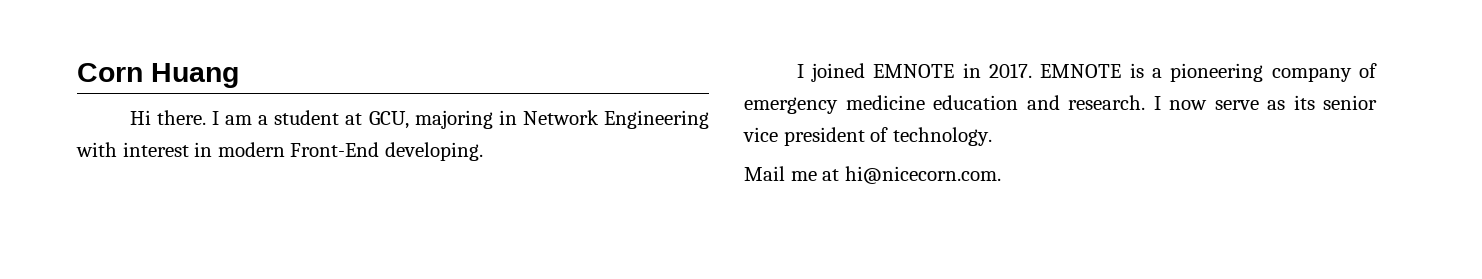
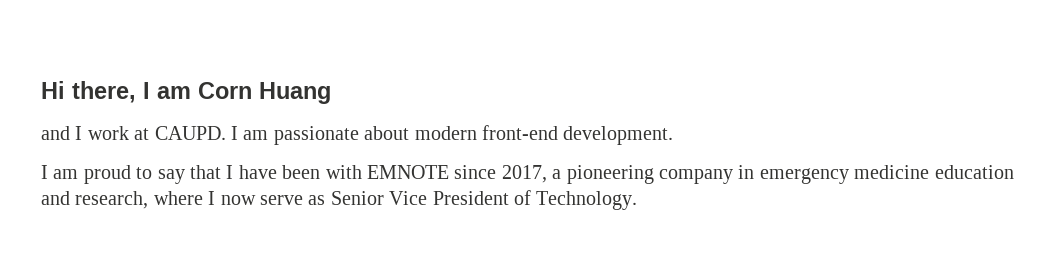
- Corn Huang
- Hi there. I am a student at GCU, majoring in Network Engineering with interest in modern Front-End developing.
- I joined EMNOTE in 2017. EMNOTE is a pioneering company of emergency medicine education and research. I now serve as its senior vice president of technology.
- Mail me at hi@nicecorn.com.
+ Hi there, I am Corn Huang
+ and I work at CAUPD. I am passionate about modern front-end development.
+ I am proud to say that I have been with EMNOTE since 2017, a pioneering company in emergency medicine education and research, where I now serve as Senior Vice President of Technology.

